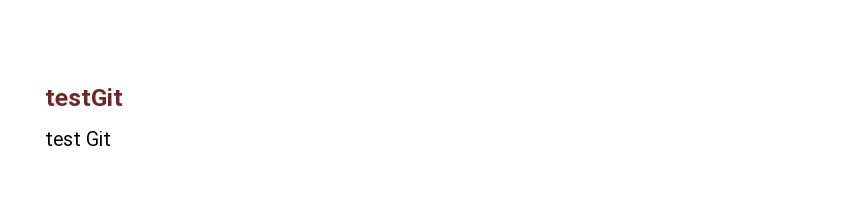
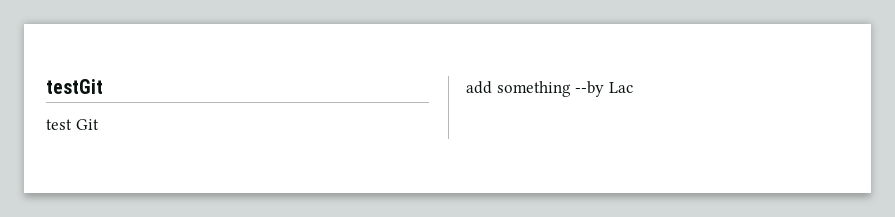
+ add something --by Lac

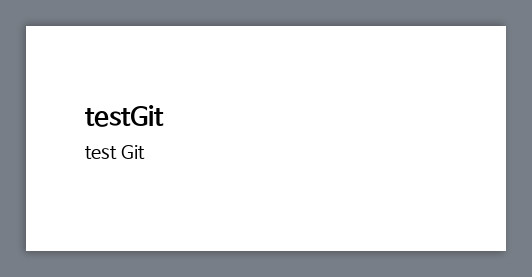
- add something --by Lac

